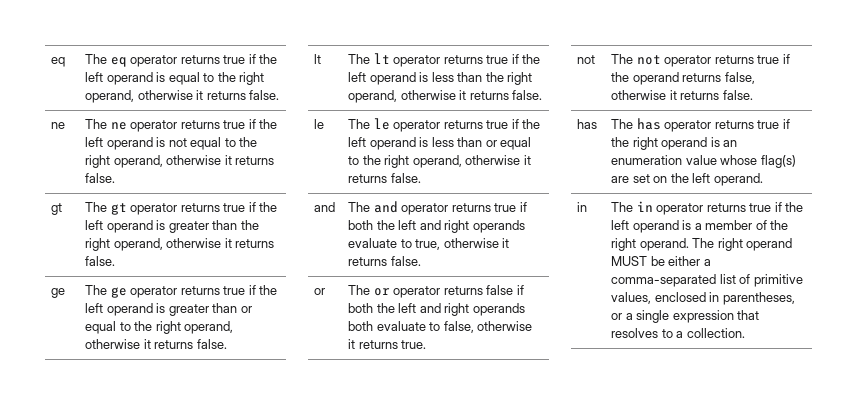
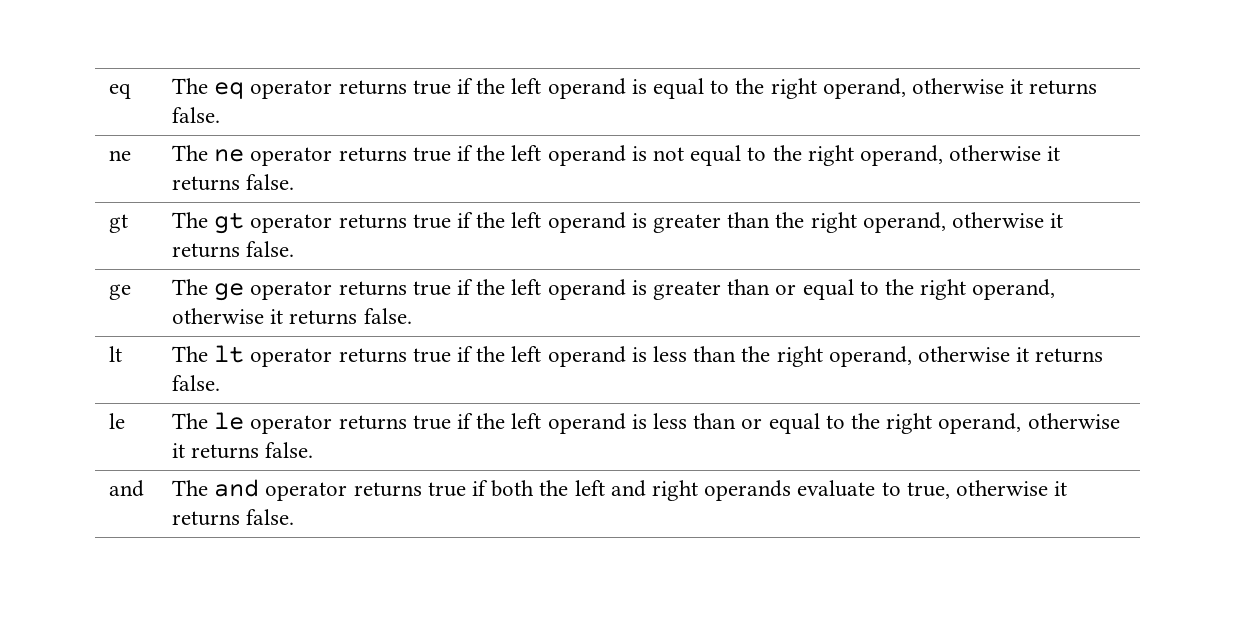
- or | The or operator returns false if both the left and right operands both evaluate to false, otherwise it returns true.
- not | The not operator returns true if the operand returns false, otherwise it returns false.
- has | The has operator returns true if the right operand is an enumeration value whose flag(s) are set on the left operand.
- in | The in operator returns true if the left operand is a member of the right operand. The right operand MUST be either a comma-separated list of primitive values, enclosed in parentheses, or a single expression that resolves to a collection.

